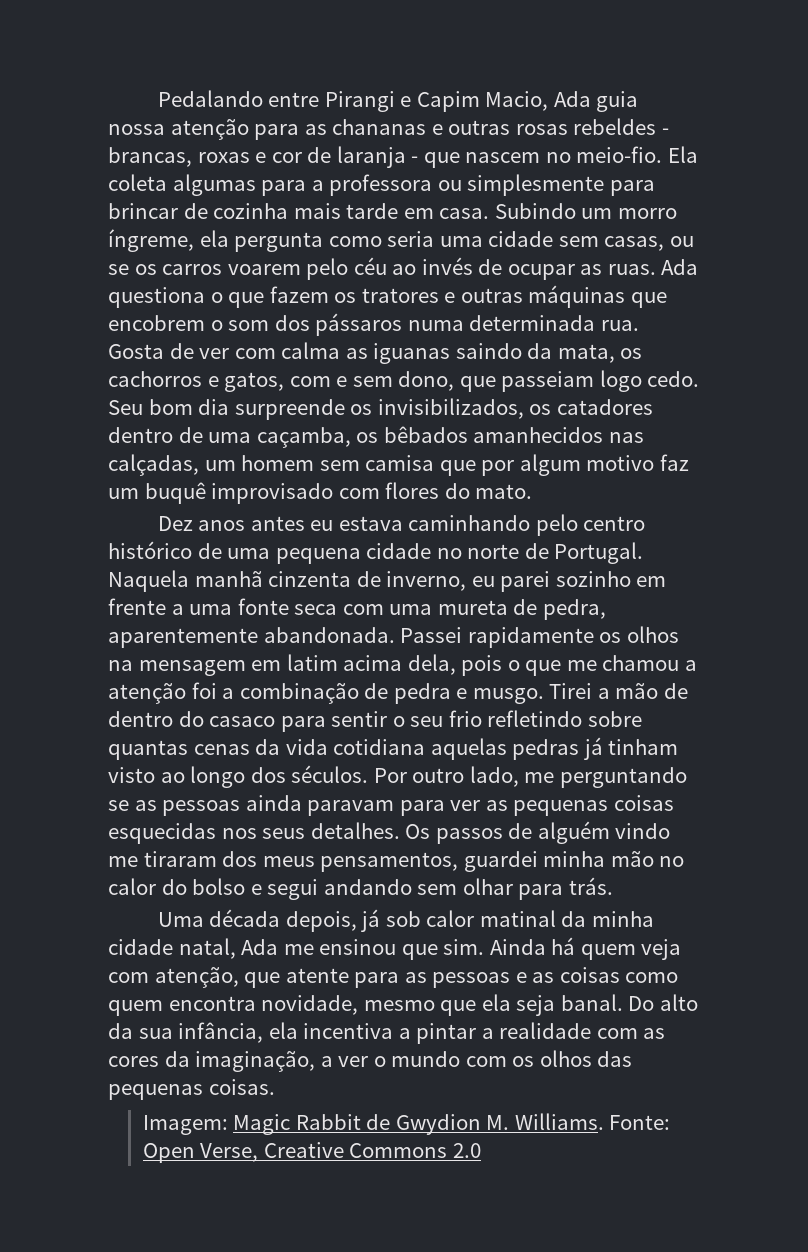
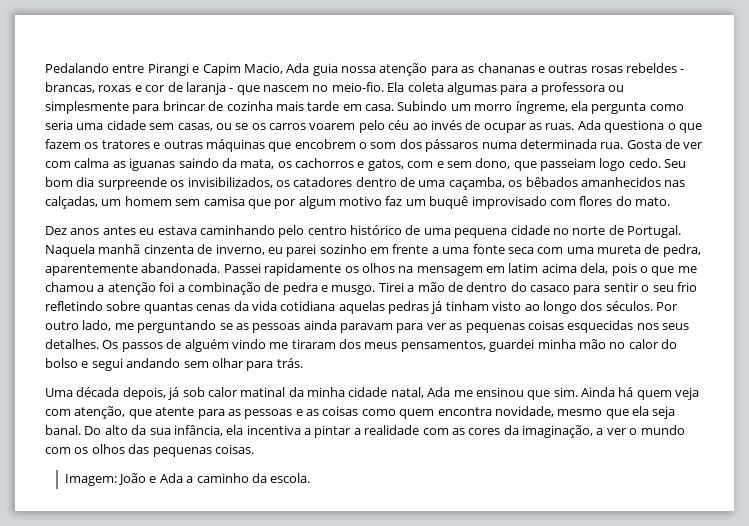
- Imagem: Magic Rabbit de Gwydion M. Williams. Fonte: Open Verse, Creative Commons 2.0
+ Imagem: João e Ada a caminho da escola.

